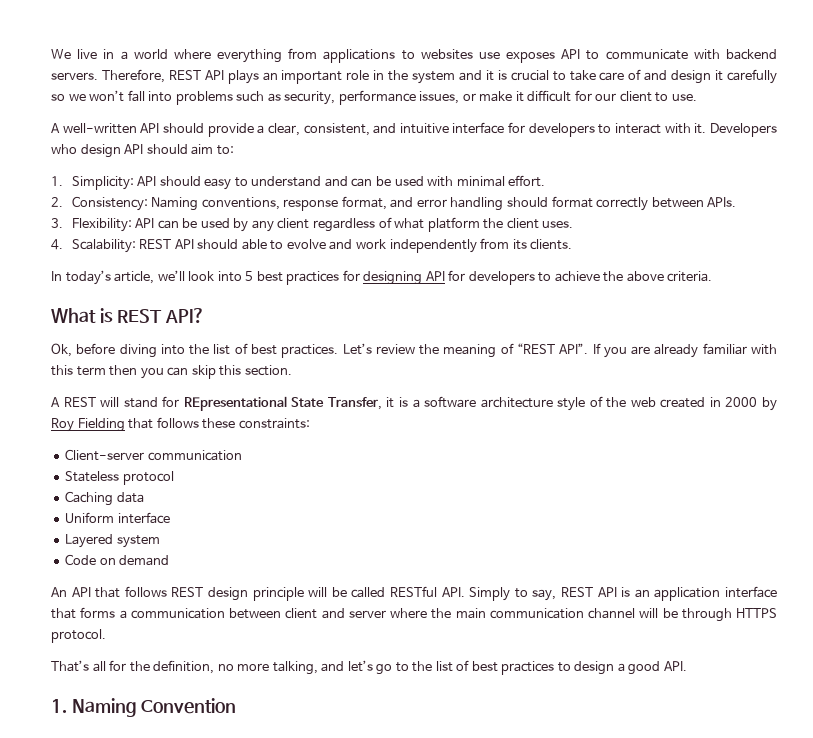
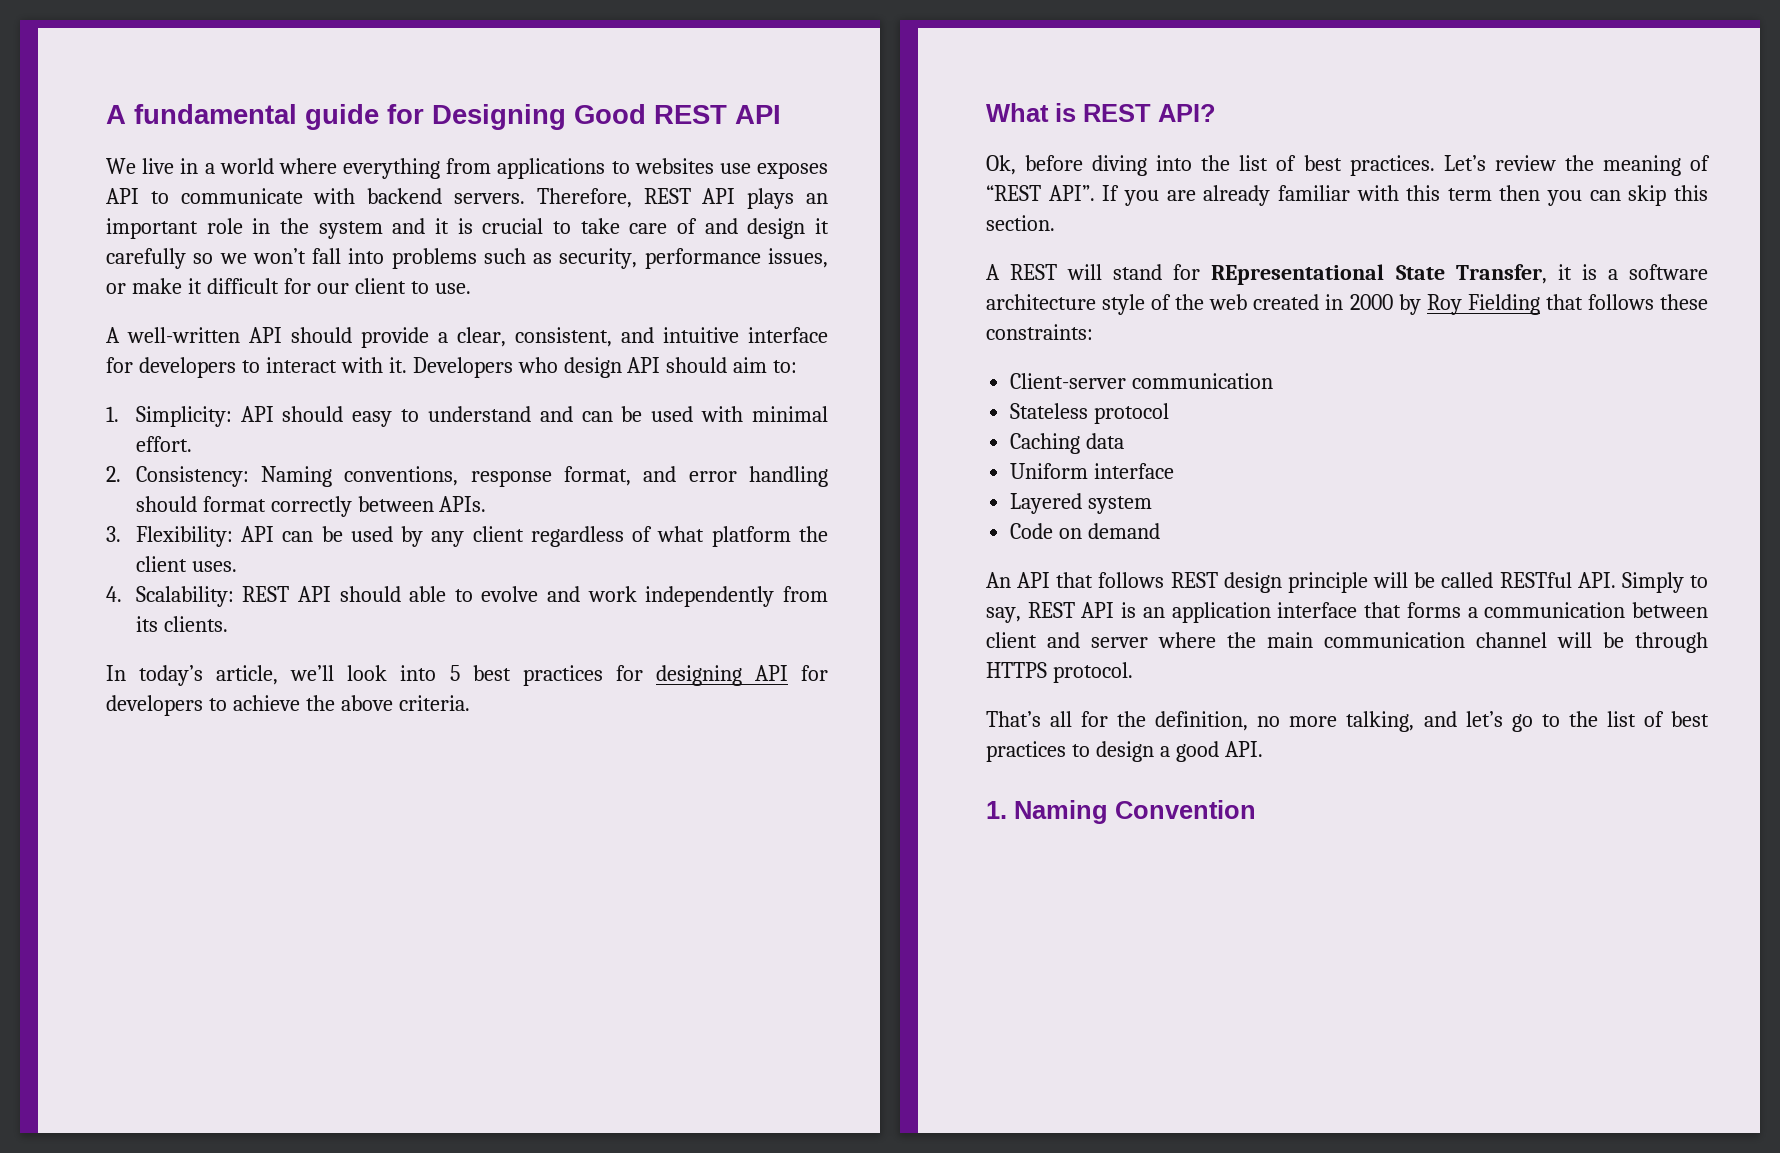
+ A fundamental guide for Designing Good REST API

